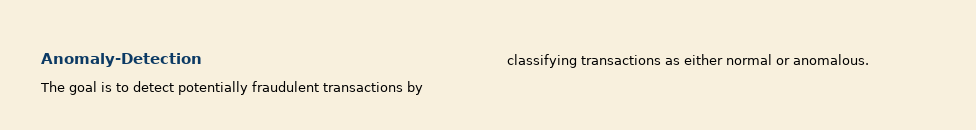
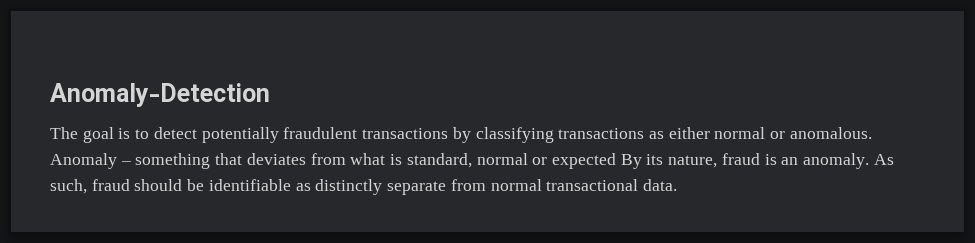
+ Anomaly – something that deviates from what is standard, normal or expected By its nature, fraud is an anomaly. As such, fraud should be identifiable as distinctly separate from normal transactional data.

